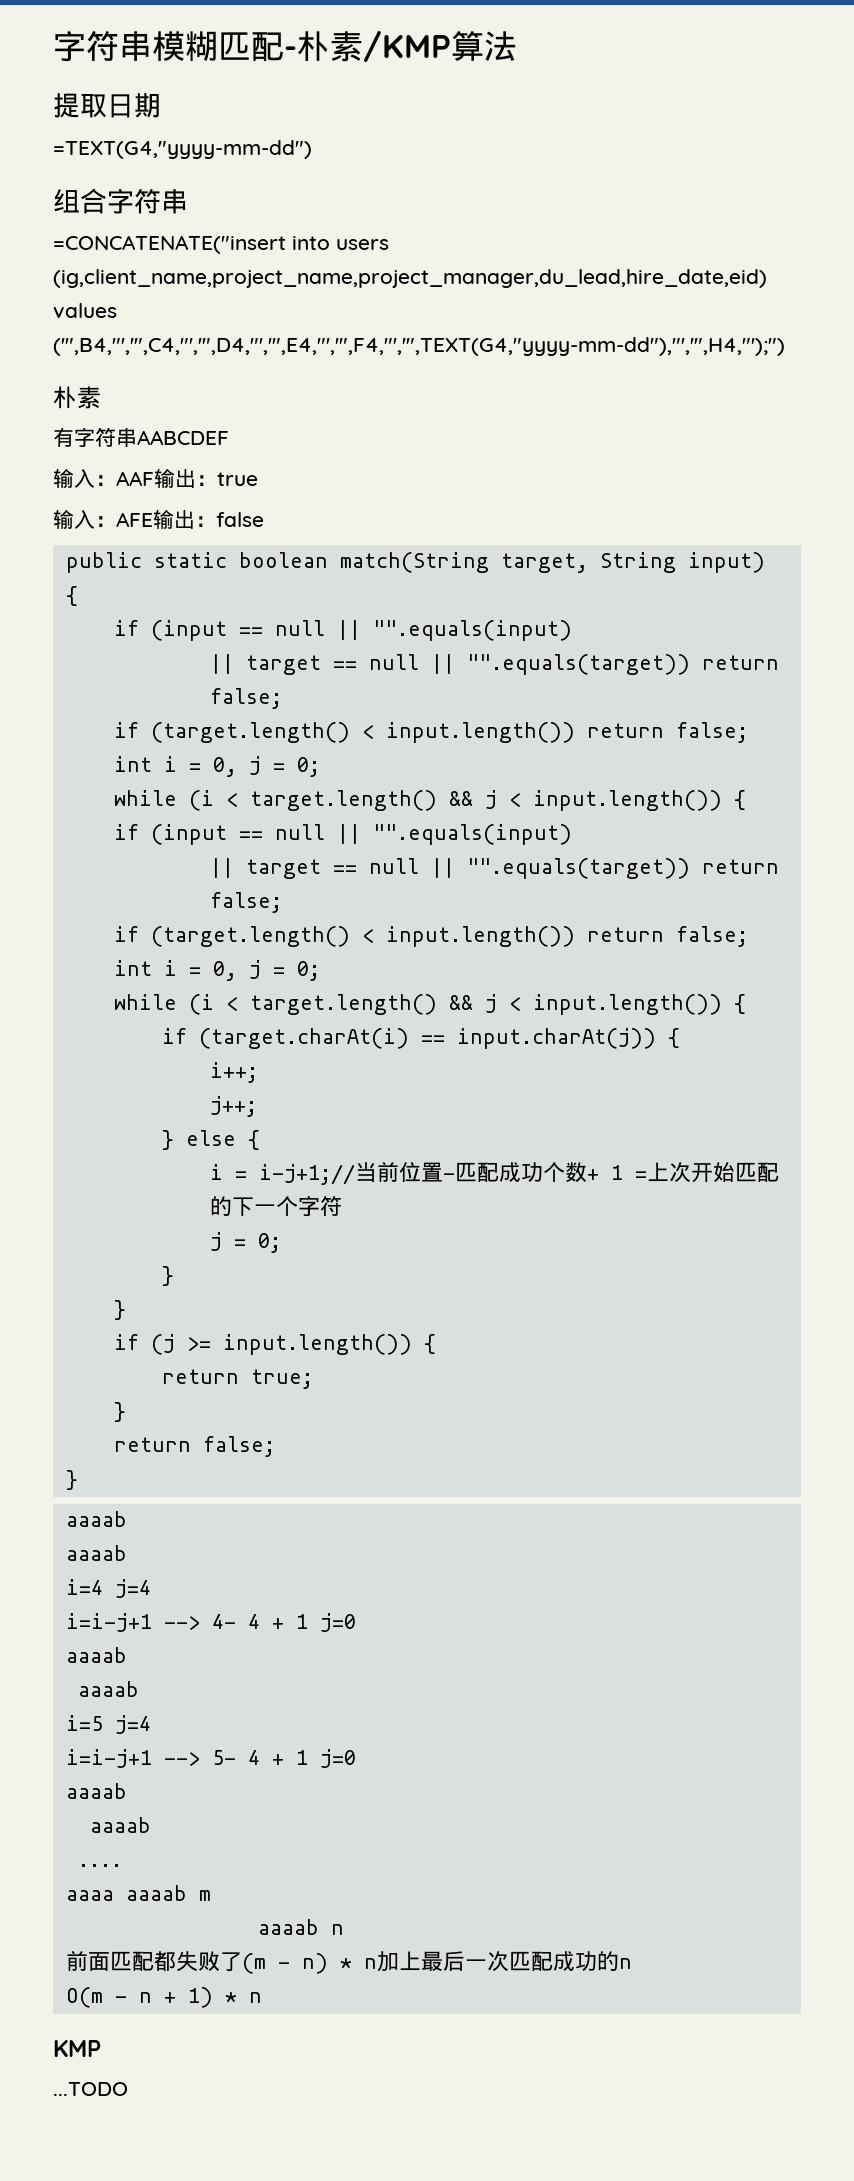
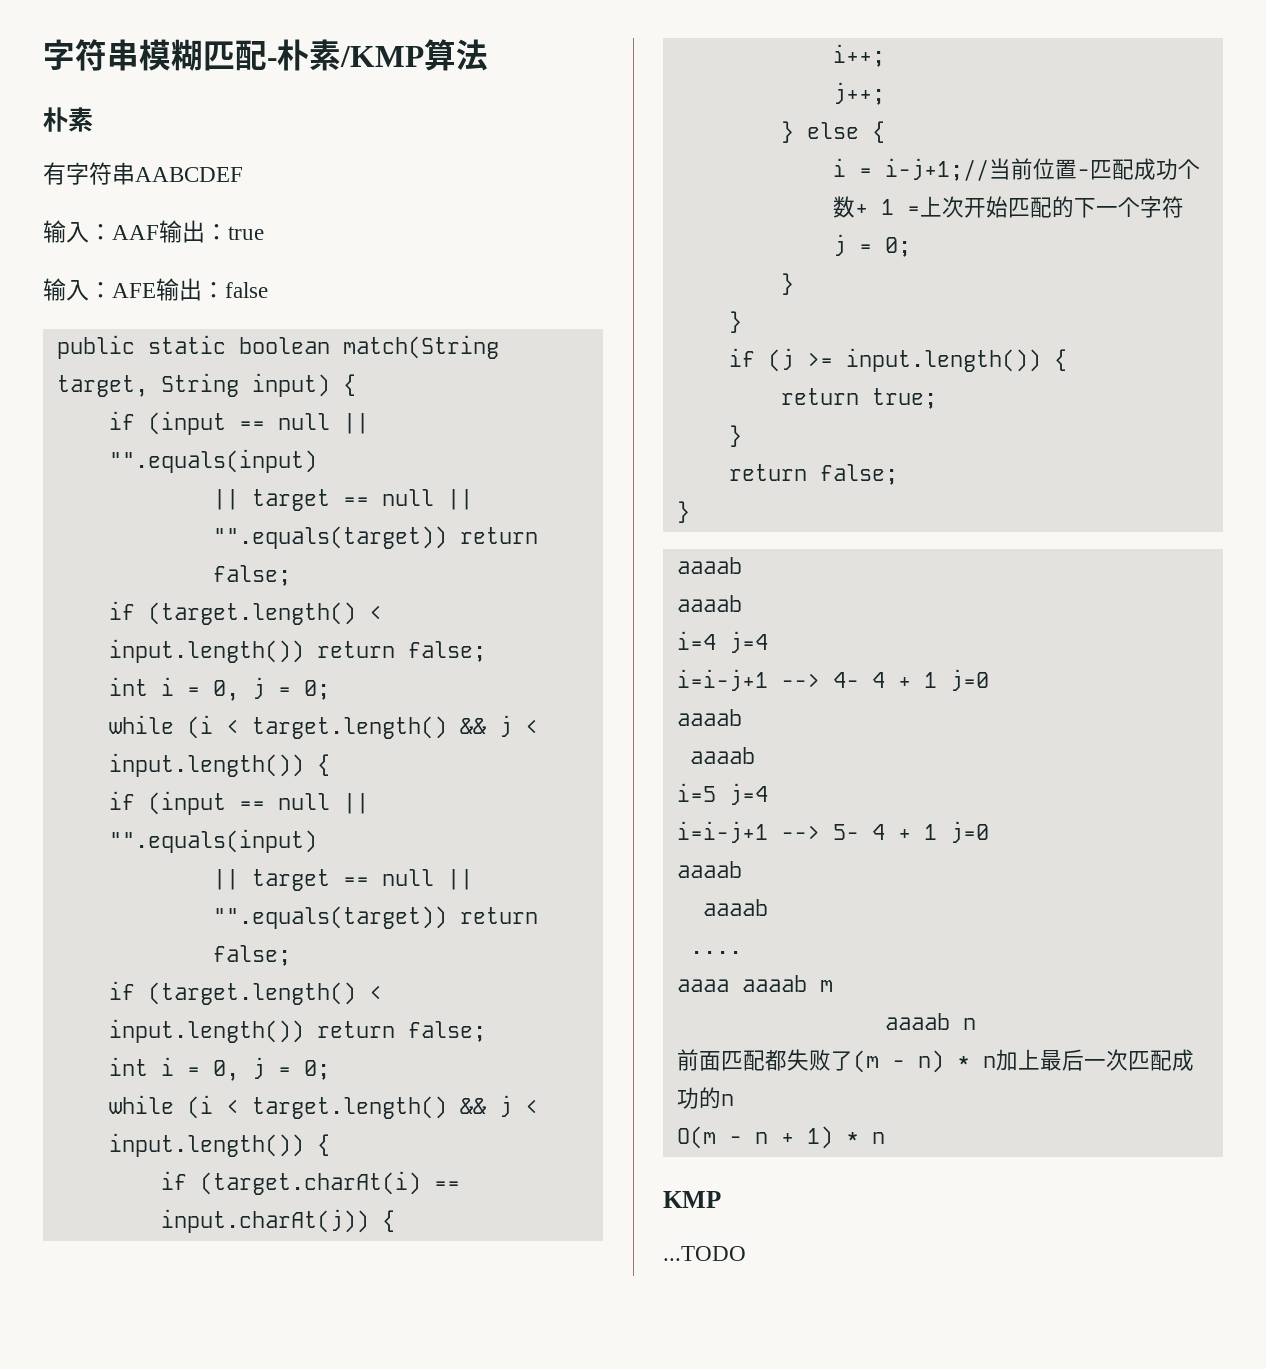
- 提取日期
- =TEXT(G4,"yyyy-mm-dd")
- 组合字符串
- =CONCATENATE("insert into users (ig,client_name,project_name,project_manager,du_lead,hire_date,eid) values ('",B4,"','",C4,"','",D4,"','",E4,"','",F4,"','",TEXT(G4,"yyyy-mm-dd"),"','",H4,"');")

